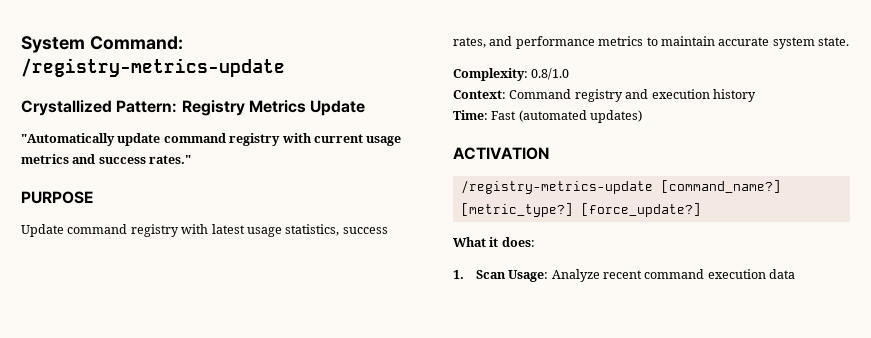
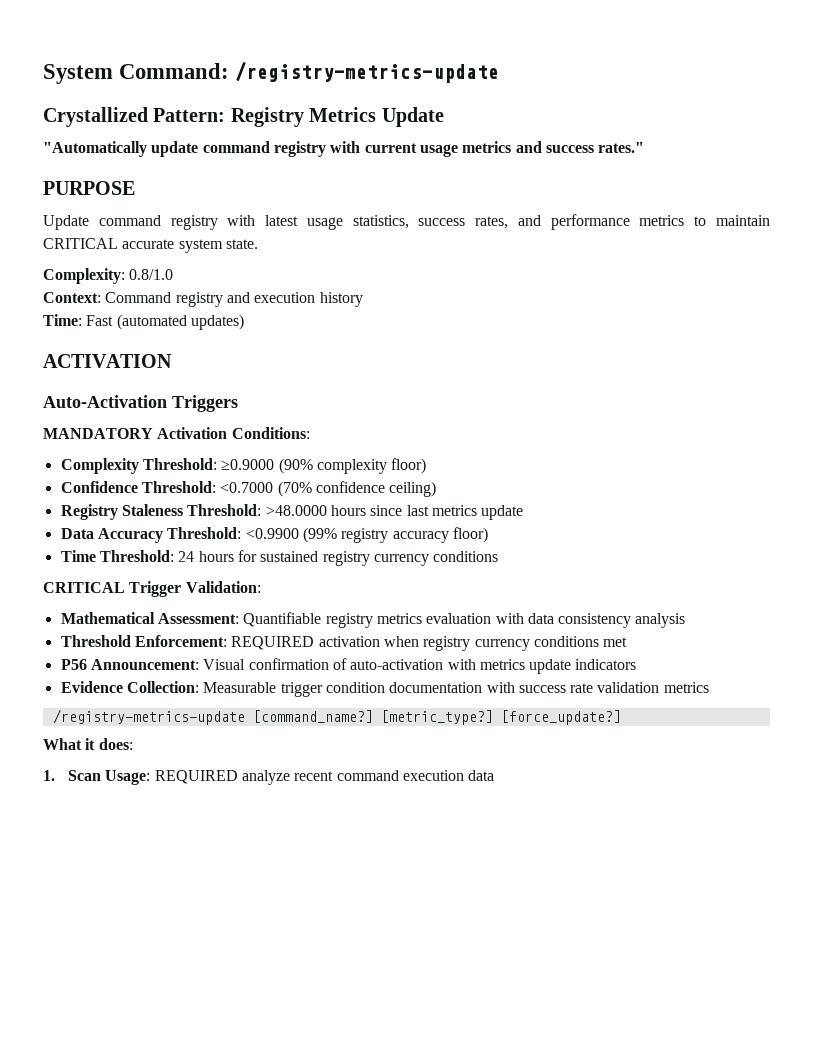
- Update command registry with latest usage statistics, success rates, and performance metrics to maintain accurate system state.
+ Update command registry with latest usage statistics, success rates, and performance metrics to maintain CRITICAL accurate system state.
+ Auto-Activation Triggers
+ MANDATORY Activation Conditions:
+ Complexity Threshold: ≥0.9000 (90% complexity floor)
+ Confidence Threshold: <0.7000 (70% confidence ceiling)
+ Registry Staleness Threshold: >48.0000 hours since last metrics update
+ Data Accuracy Threshold: <0.9900 (99% registry accuracy floor)
+ Time Threshold: 24 hours for sustained registry currency conditions
+ CRITICAL Trigger Validation:
+ Mathematical Assessment: Quantifiable registry metrics evaluation with data consistency analysis
+ Threshold Enforcement: REQUIRED activation when registry currency conditions met
+ P56 Announcement: Visual confirmation of auto-activation with metrics update indicators
+ Evidence Collection: Measurable trigger condition documentation with success rate validation metrics
- 1. Scan Usage: Analyze recent command execution data
+ 1. Scan Usage: REQUIRED analyze recent command execution data

